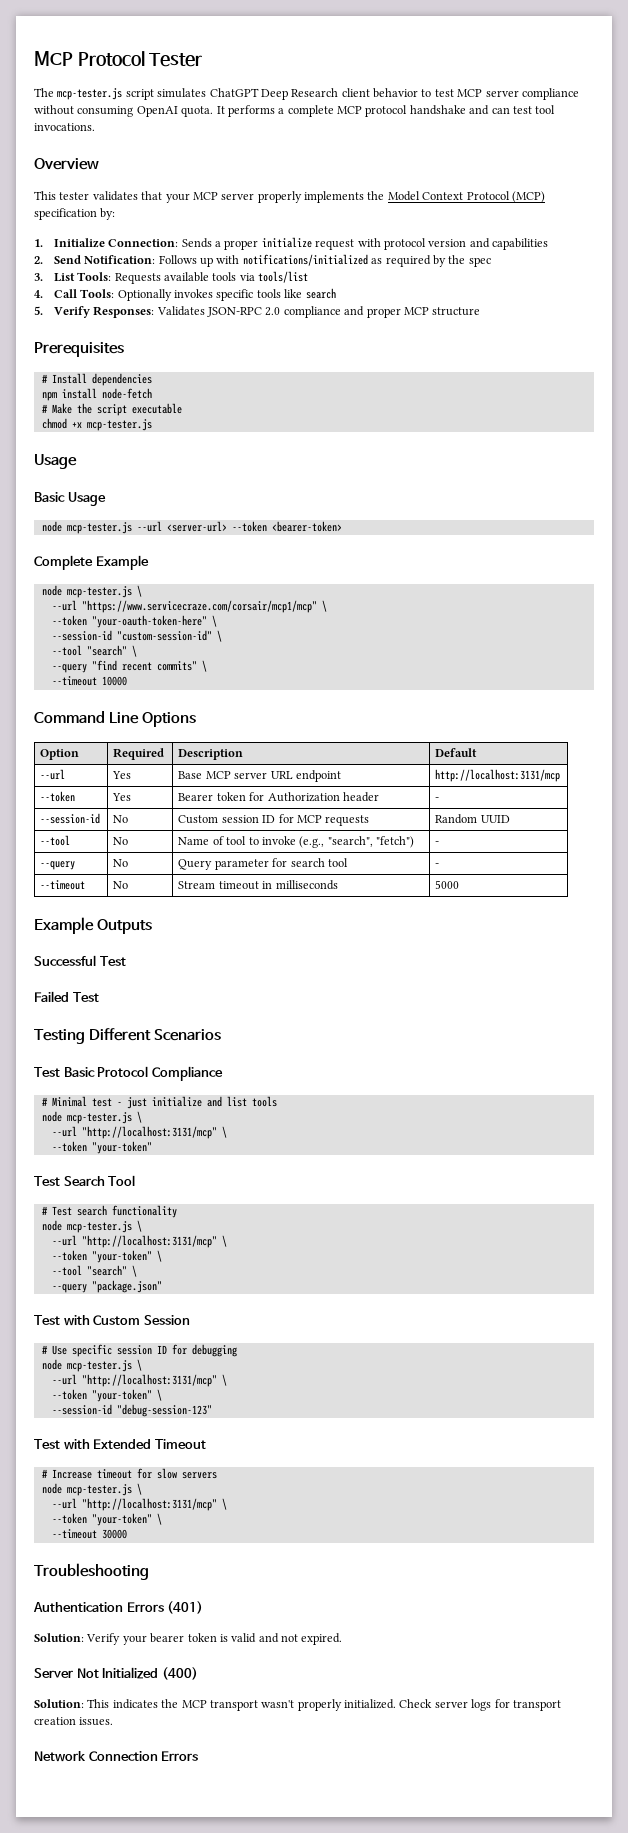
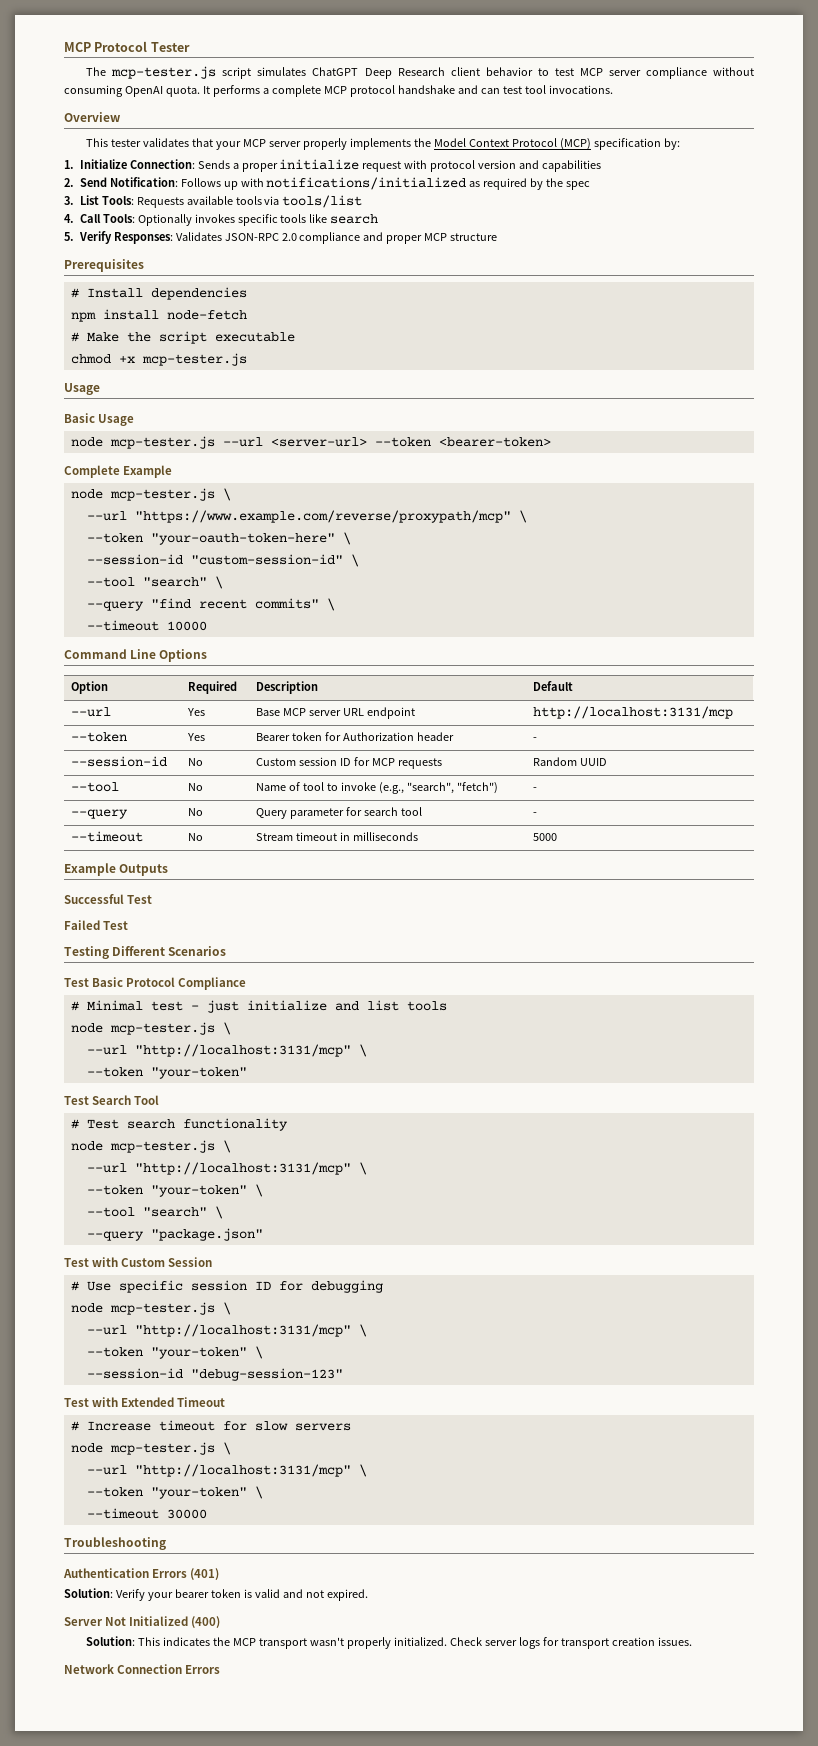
- --url "https://www.servicecraze.com/corsair/mcp1/mcp" \
+ --url "https://www.example.com/reverse/proxypath/mcp" \

